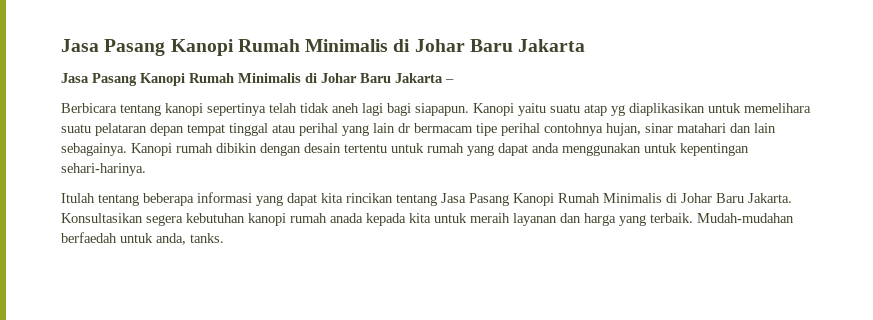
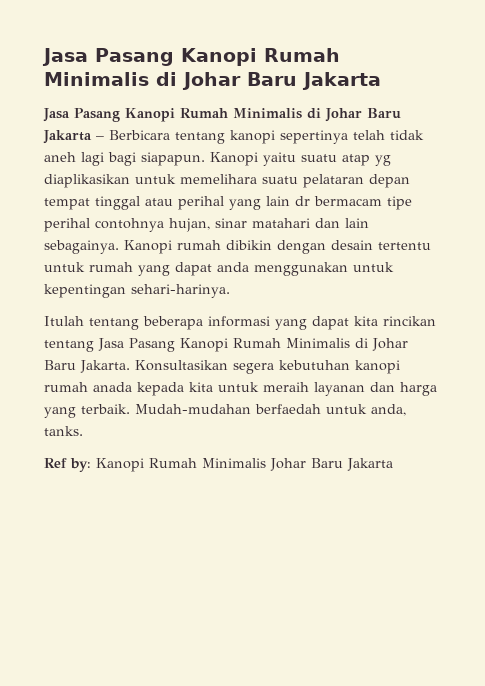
- Jasa Pasang Kanopi Rumah Minimalis di Johar Baru Jakarta –
- Berbicara tentang kanopi sepertinya telah tidak aneh lagi bagi siapapun.
+ Jasa Pasang Kanopi Rumah Minimalis di Johar Baru Jakarta – Berbicara tentang kanopi sepertinya telah tidak aneh lagi bagi siapapun.
+ Ref by: Kanopi Rumah Minimalis Johar Baru Jakarta

